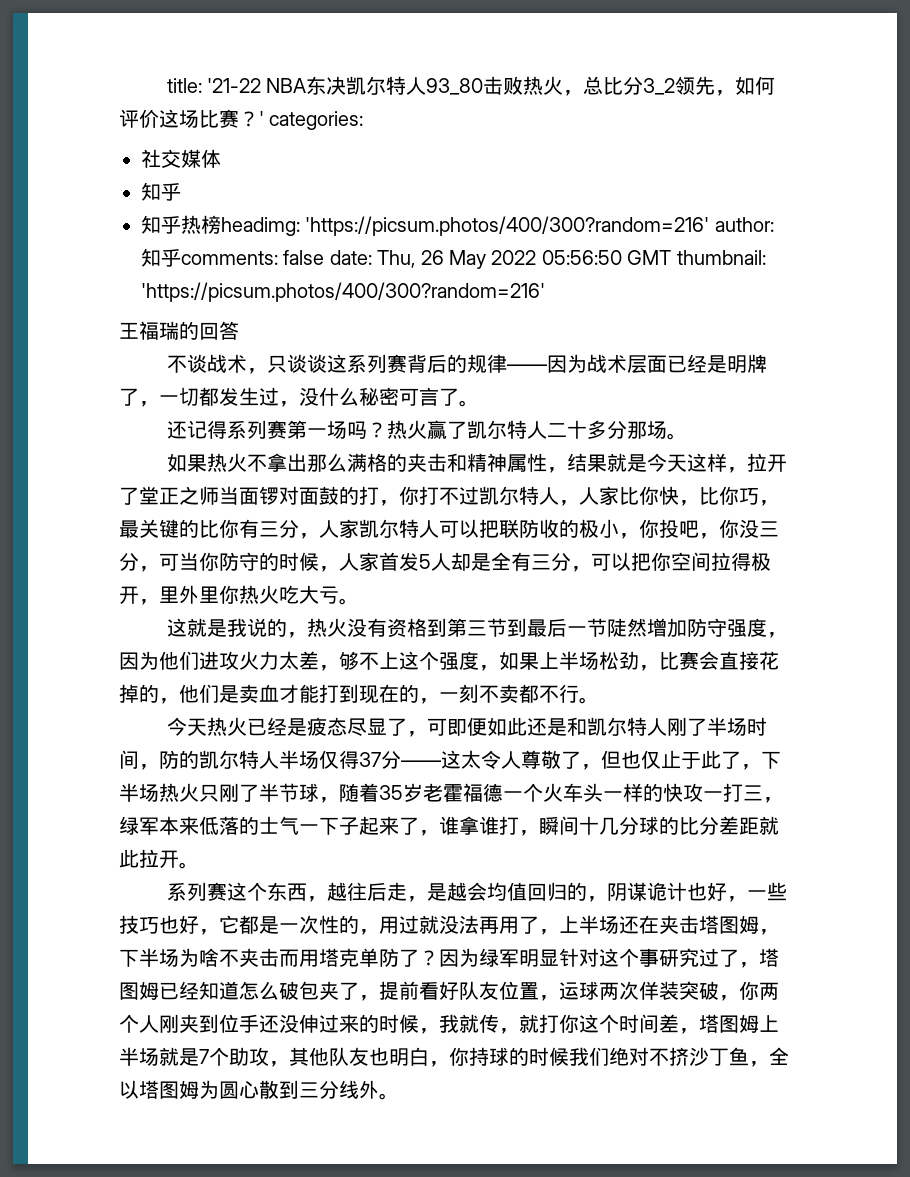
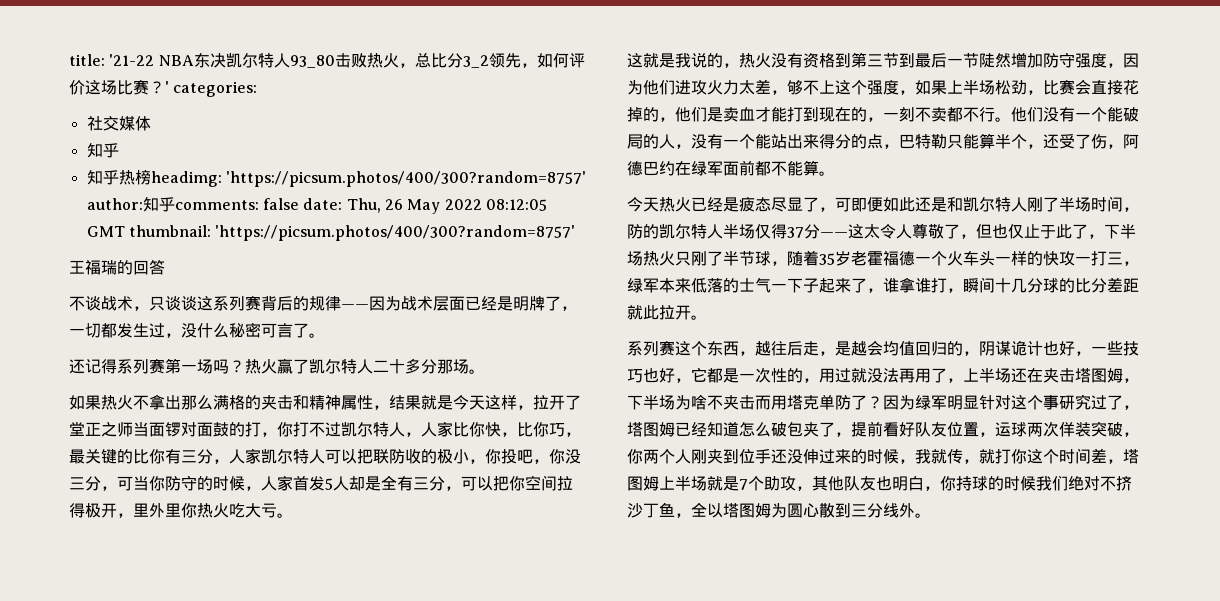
- 知乎热榜headimg: 'https://picsum.photos/400/300?random=216' author:知乎comments: false date: Thu, 26 May 2022 05:56:50 GMT thumbnail: 'https://picsum.photos/400/300?random=216'
+ 知乎热榜headimg: 'https://picsum.photos/400/300?random=8757' author:知乎comments: false date: Thu, 26 May 2022 08:12:05 GMT thumbnail: 'https://picsum.photos/400/300?random=8757'
+ 他们没有一个能破局的人，没有一个能站出来得分的点，巴特勒只能算半个，还受了伤，阿德巴约在绿军面前都不能算。

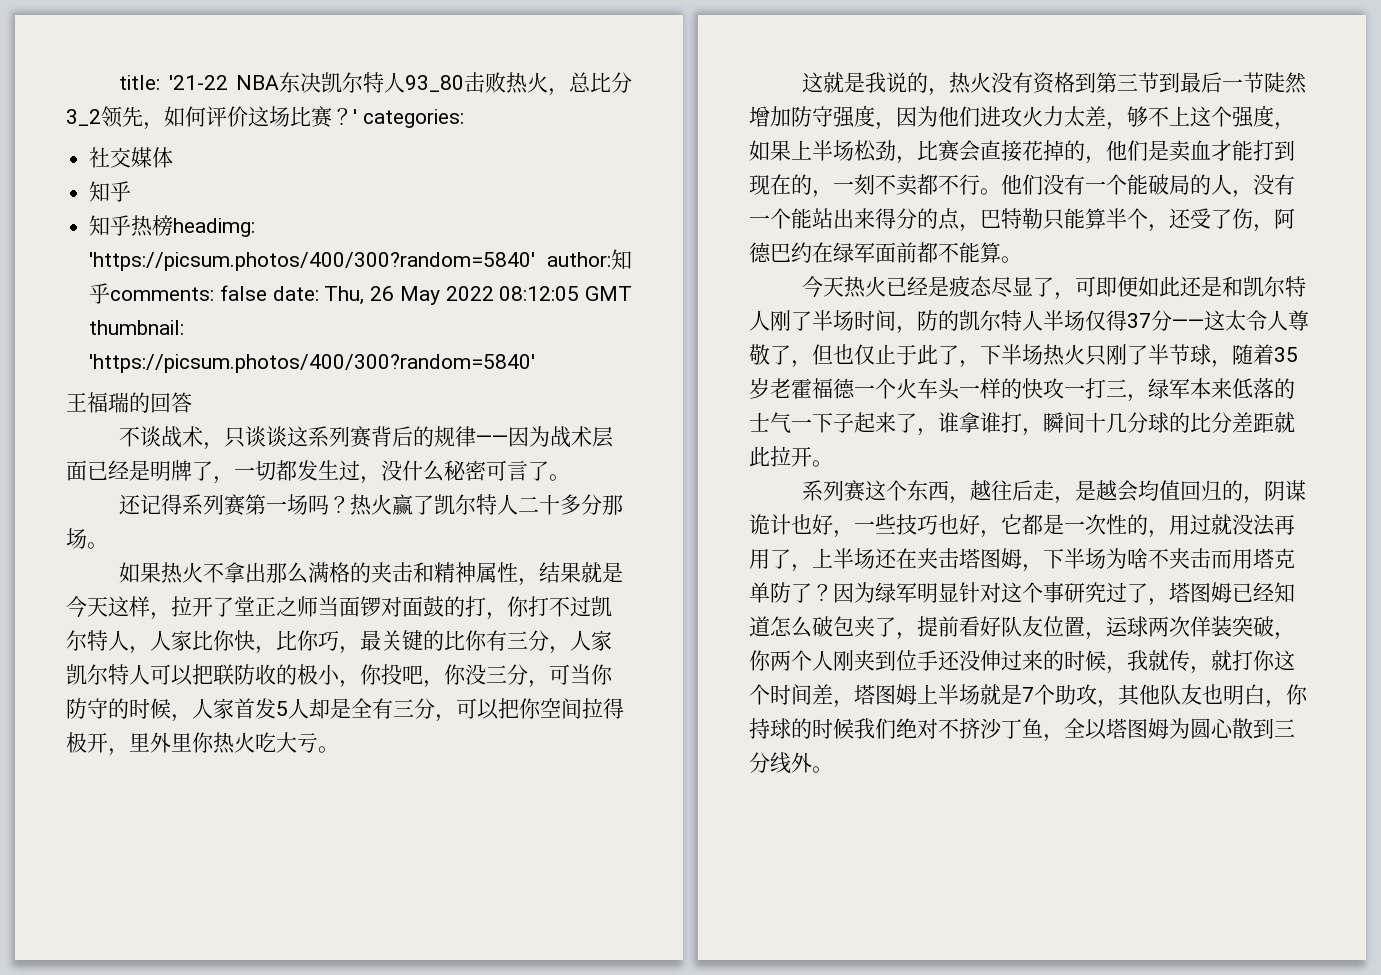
- 知乎热榜headimg: 'https://picsum.photos/400/300?random=8757' author:知乎comments: false date: Thu, 26 May 2022 08:12:05 GMT thumbnail: 'https://picsum.photos/400/300?random=8757'
+ 知乎热榜headimg: 'https://picsum.photos/400/300?random=5840' author:知乎comments: false date: Thu, 26 May 2022 08:12:05 GMT thumbnail: 'https://picsum.photos/400/300?random=5840'

